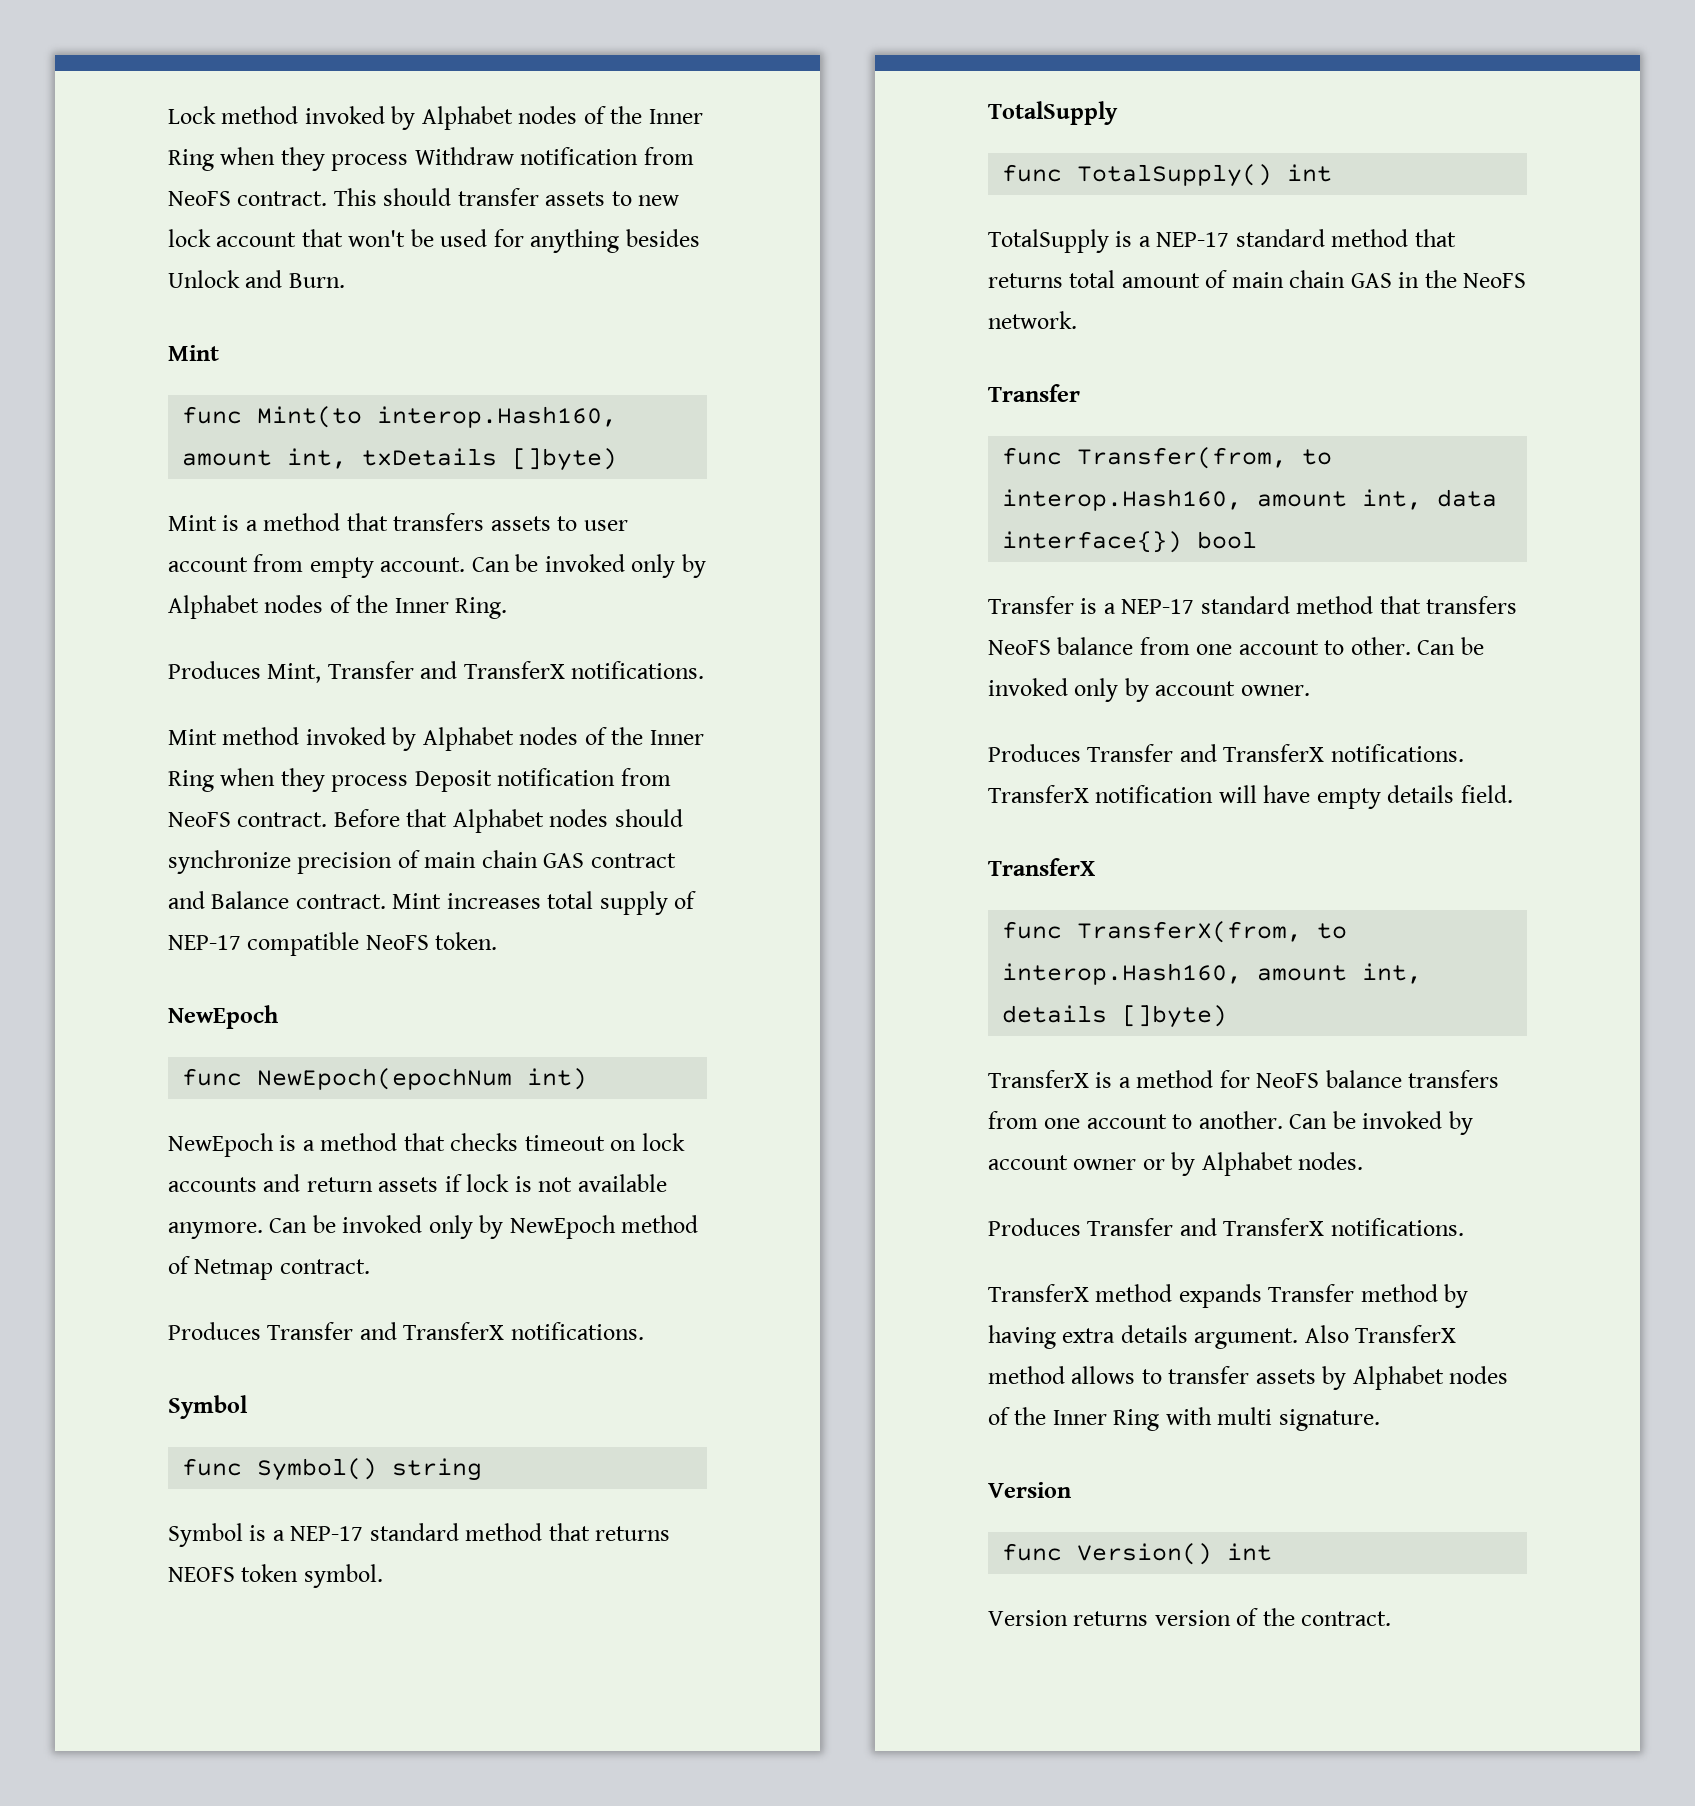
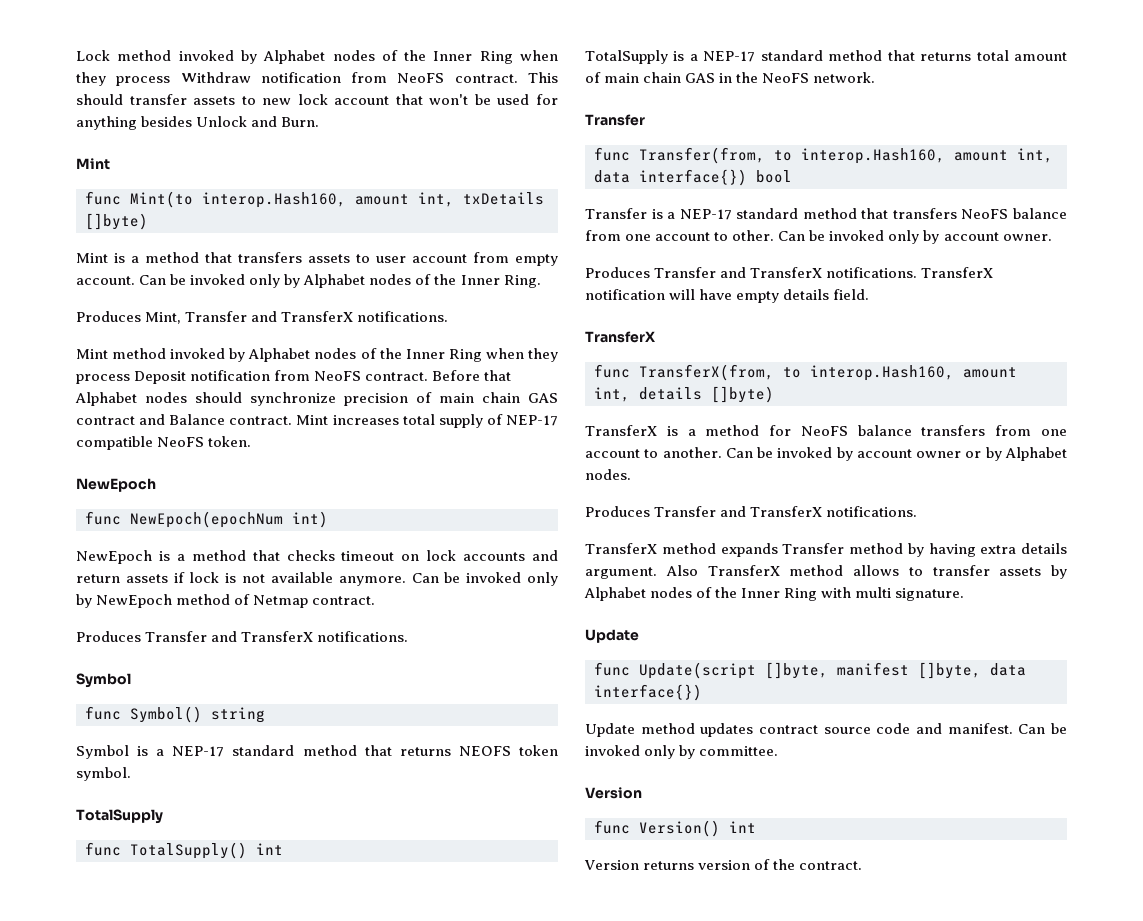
  Also TransferX method allows to transfer assets by Alphabet nodes of the Inner Ring with multi signature.
+ Update
+ func Update(script []byte, manifest []byte, data interface{})
+ Update method updates contract source code and manifest. Can be invoked only by committee.

